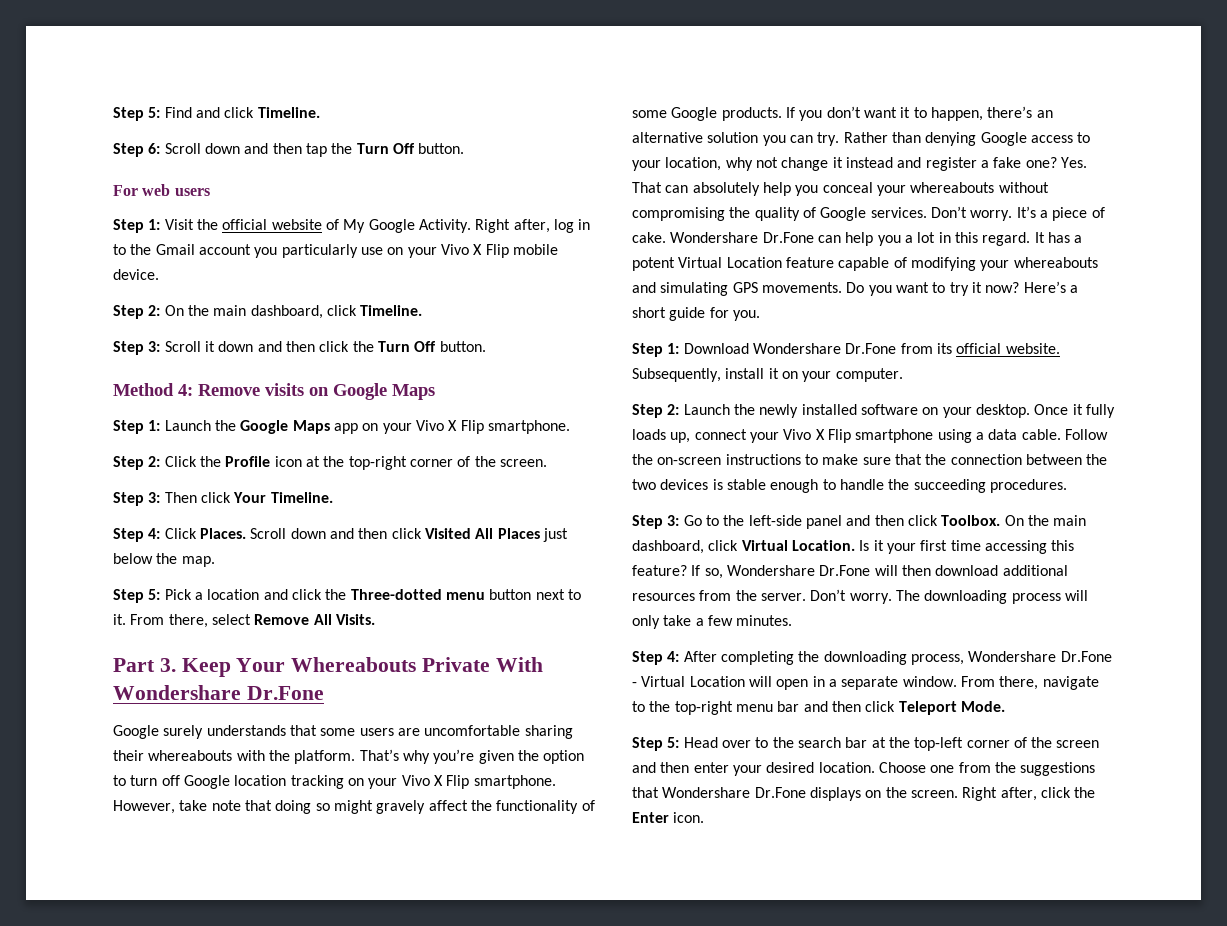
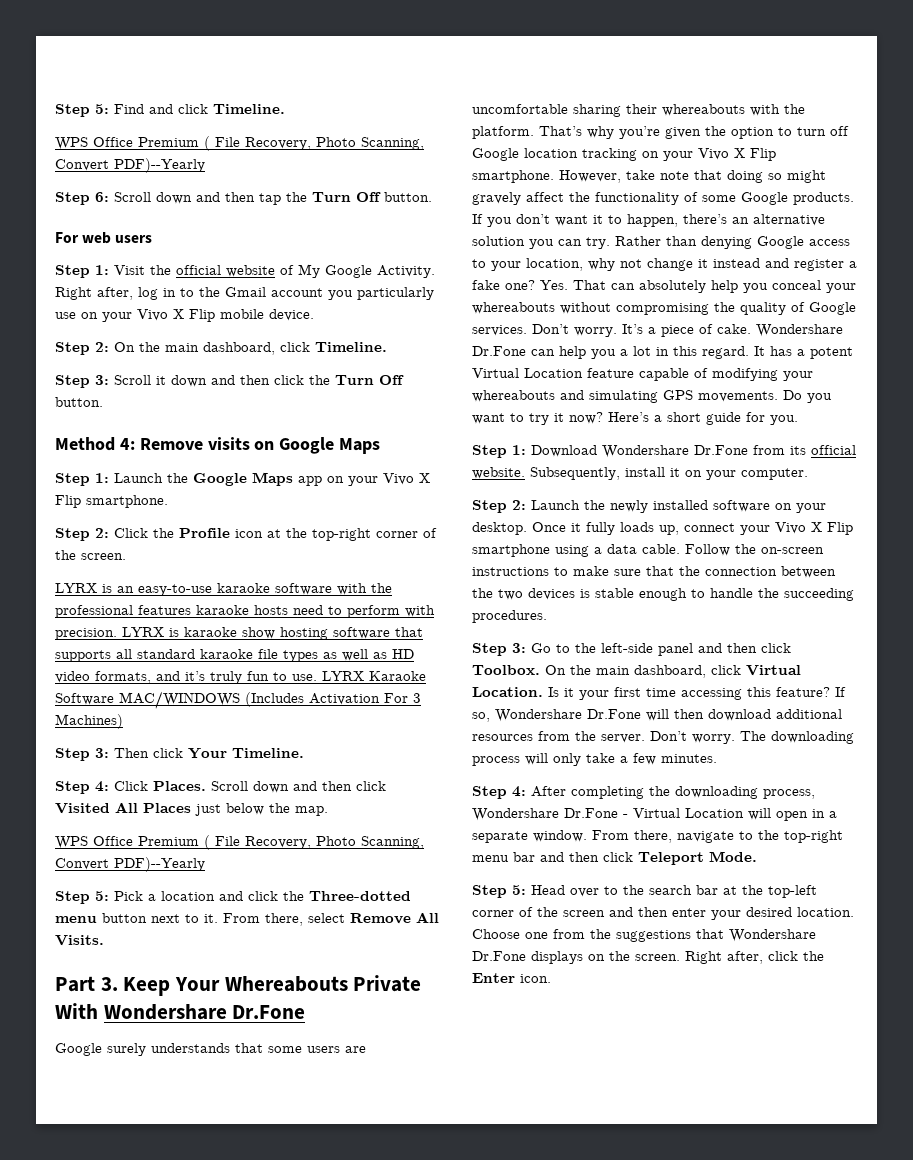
  Step 5: Find and click Timeline.
+ WPS Office Premium ( File Recovery, Photo Scanning, Convert PDF)--Yearly
+ LYRX is an easy-to-use karaoke software with the professional features karaoke hosts need to perform with precision. LYRX is karaoke show hosting software that supports all standard karaoke file types as well as HD video formats, and it’s truly fun to use. LYRX Karaoke Software MAC/WINDOWS (Includes Activation For 3 Machines)
  Scroll down and then click Visited All Places just below the map.
+ WPS Office Premium ( File Recovery, Photo Scanning, Convert PDF)--Yearly

